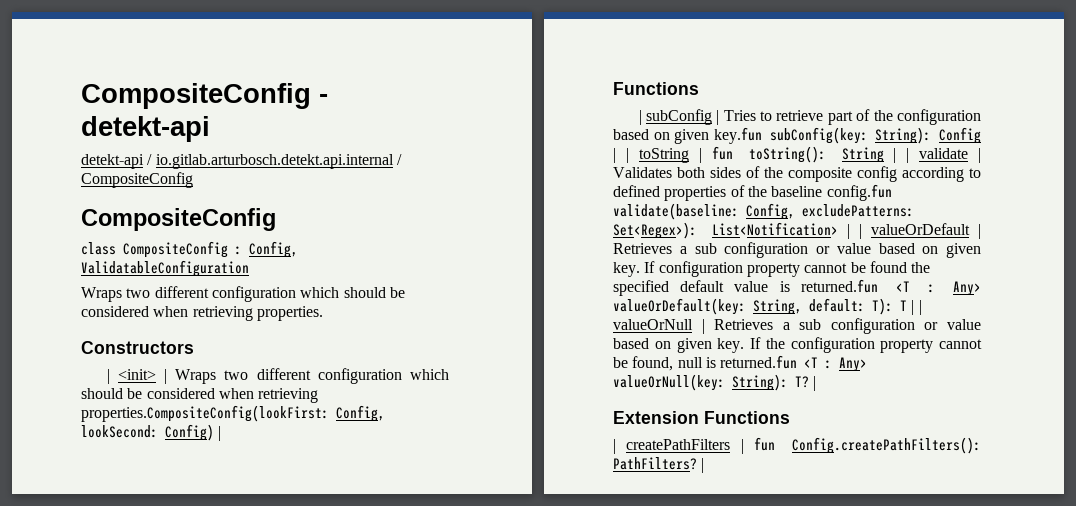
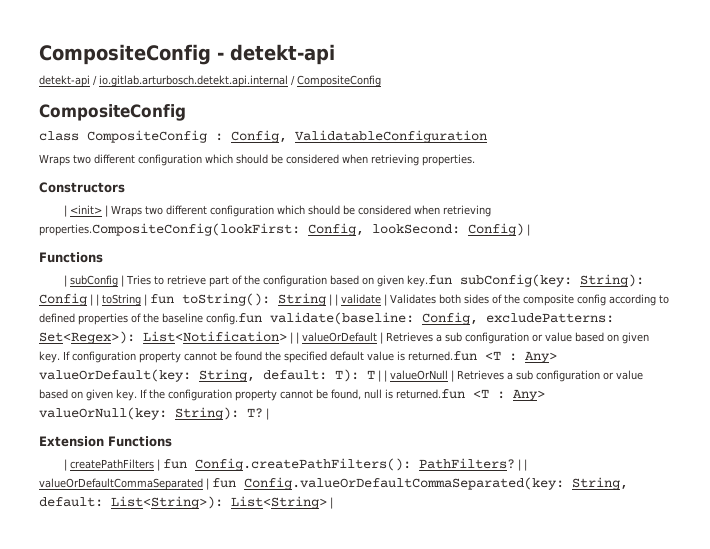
- | createPathFilters | fun Config.createPathFilters(): PathFilters? |
+ | createPathFilters | fun Config.createPathFilters(): PathFilters? | | valueOrDefaultCommaSeparated | fun Config.valueOrDefaultCommaSeparated(key: String, default: List<String>): List<String> |

